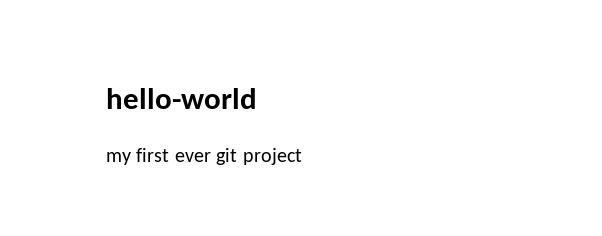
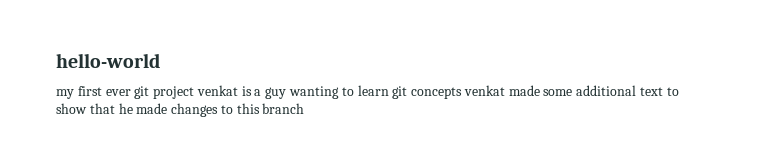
- my first ever git project
+ my first ever git project venkat is a guy wanting to learn git concepts venkat made some additional text to show that he made changes to this branch

